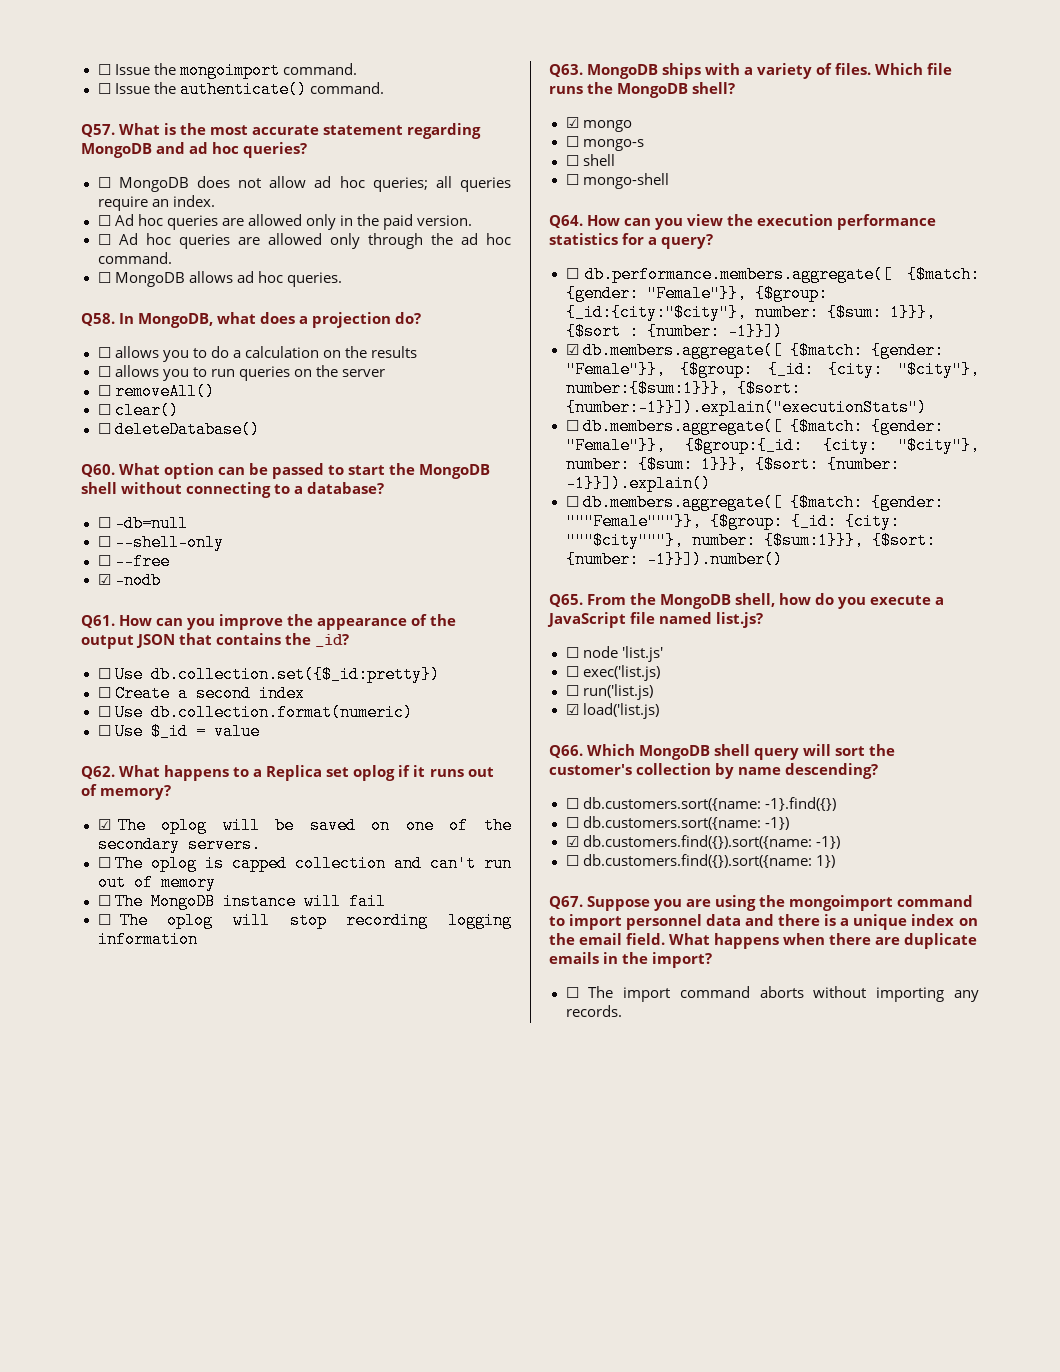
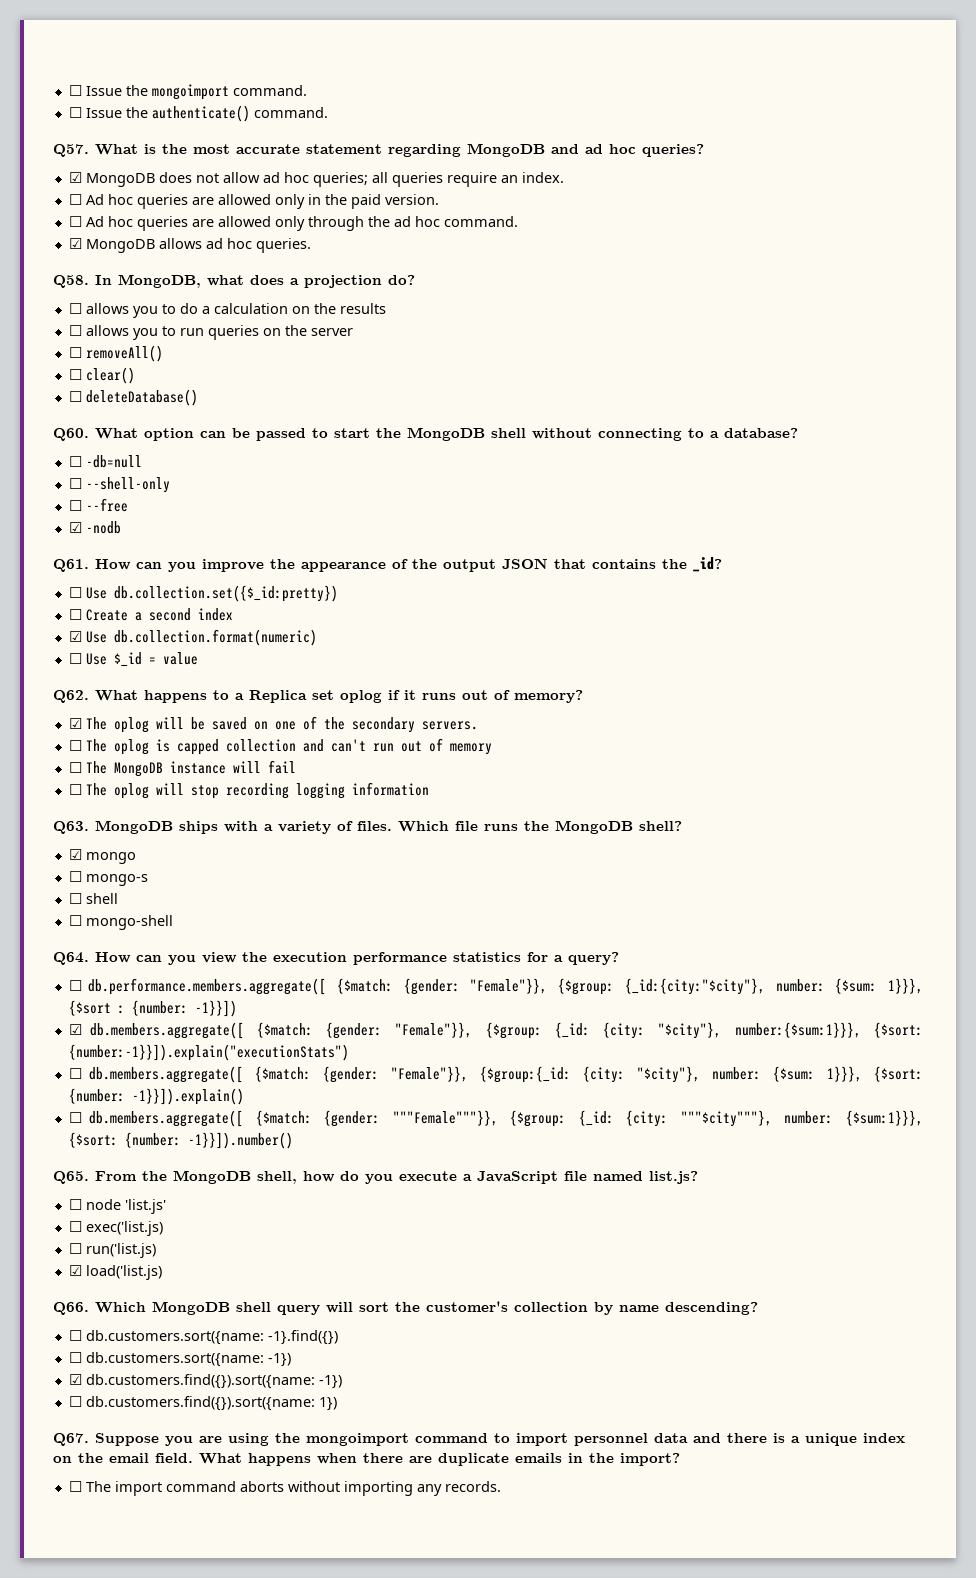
- ☐ MongoDB does not allow ad hoc queries; all queries require an index.
+ ☑ MongoDB does not allow ad hoc queries; all queries require an index.
- ☐ MongoDB allows ad hoc queries.
+ ☑ MongoDB allows ad hoc queries.
- ☐ Use db.collection.format(numeric)
+ ☑ Use db.collection.format(numeric)

